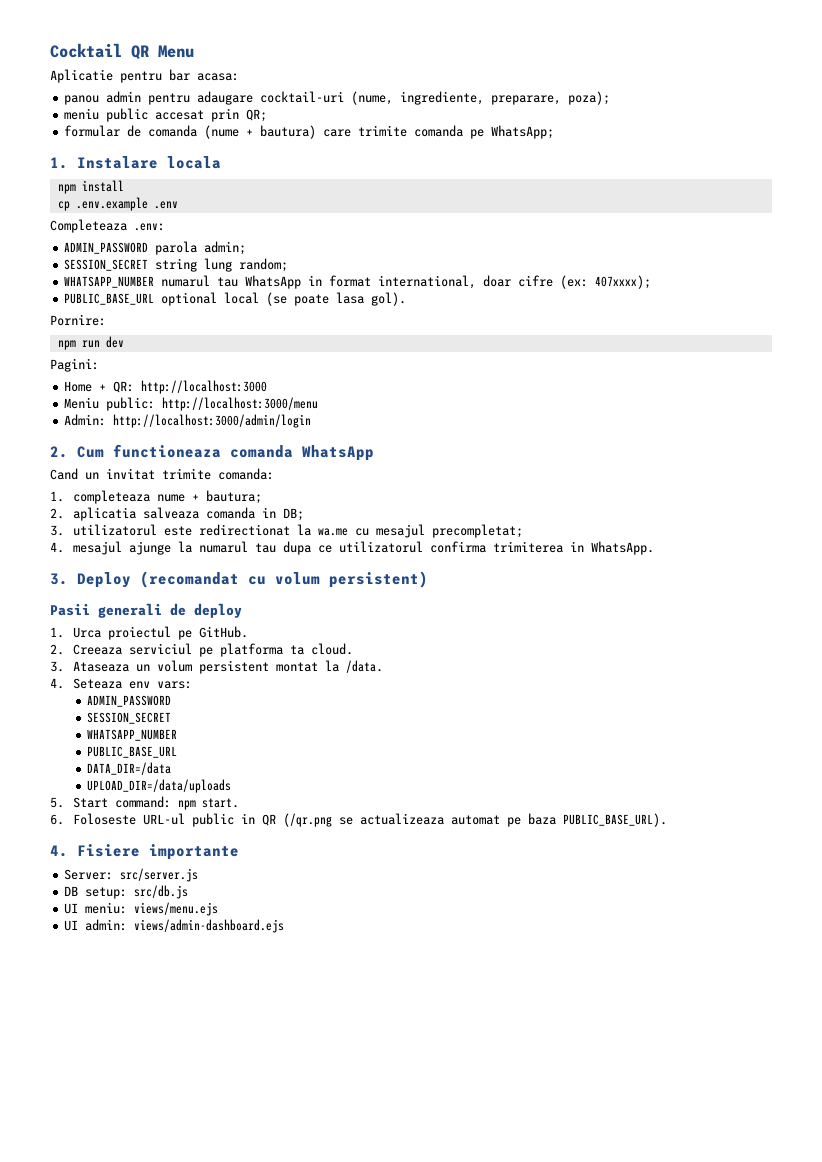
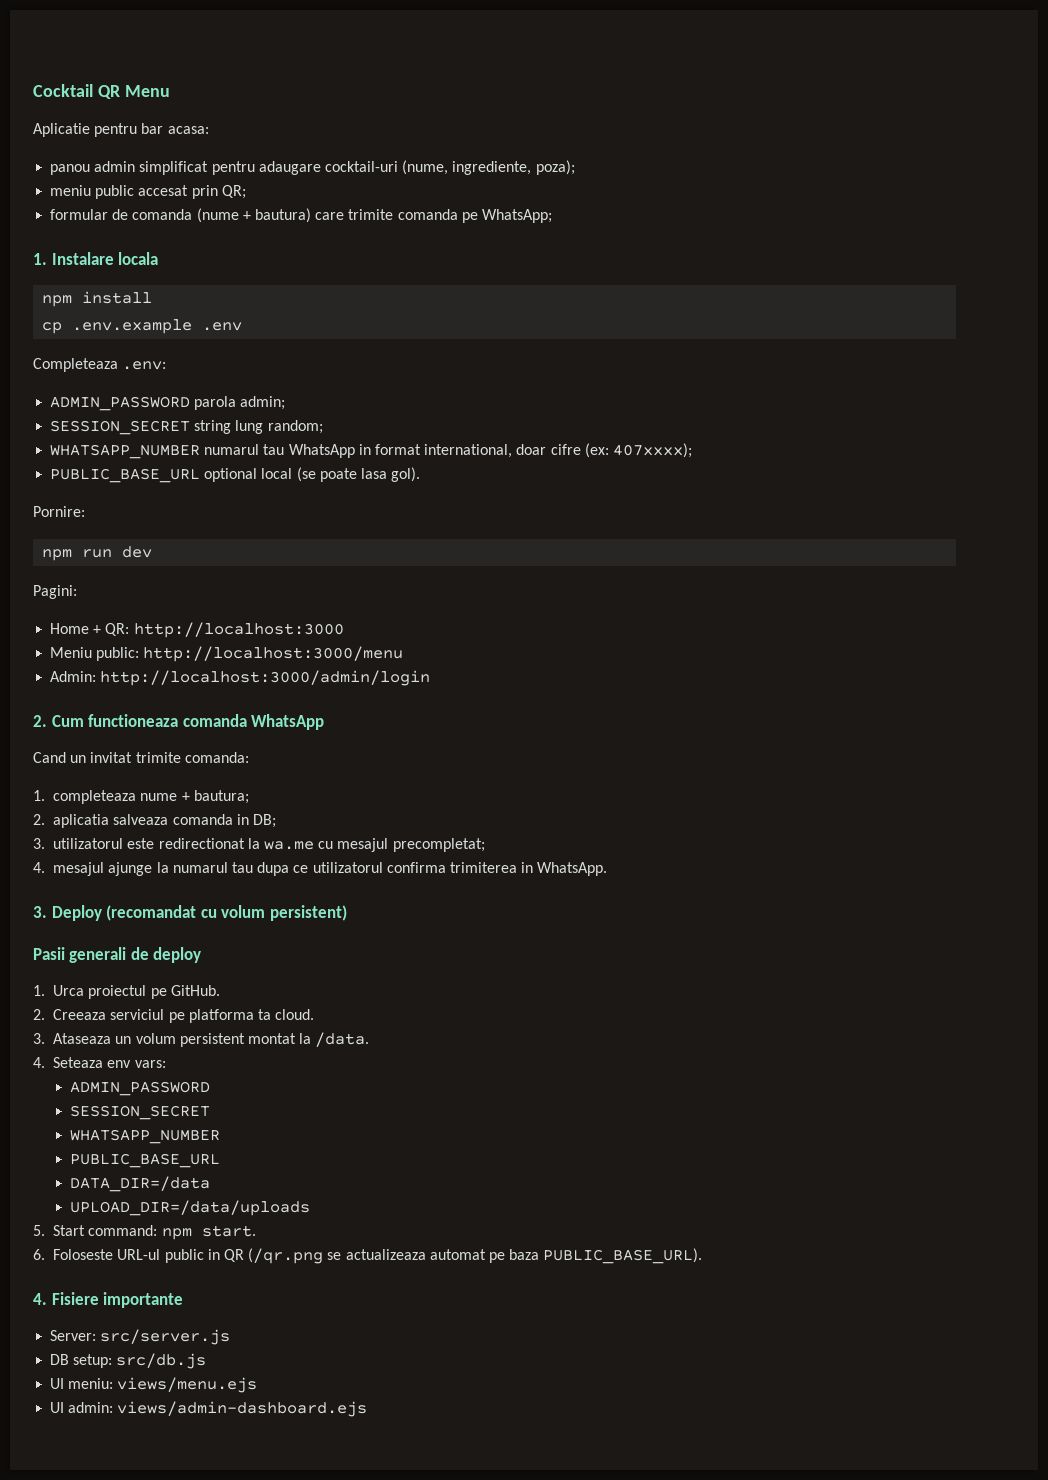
- panou admin pentru adaugare cocktail-uri (nume, ingrediente, preparare, poza);
+ panou admin simplificat pentru adaugare cocktail-uri (nume, ingrediente, poza);

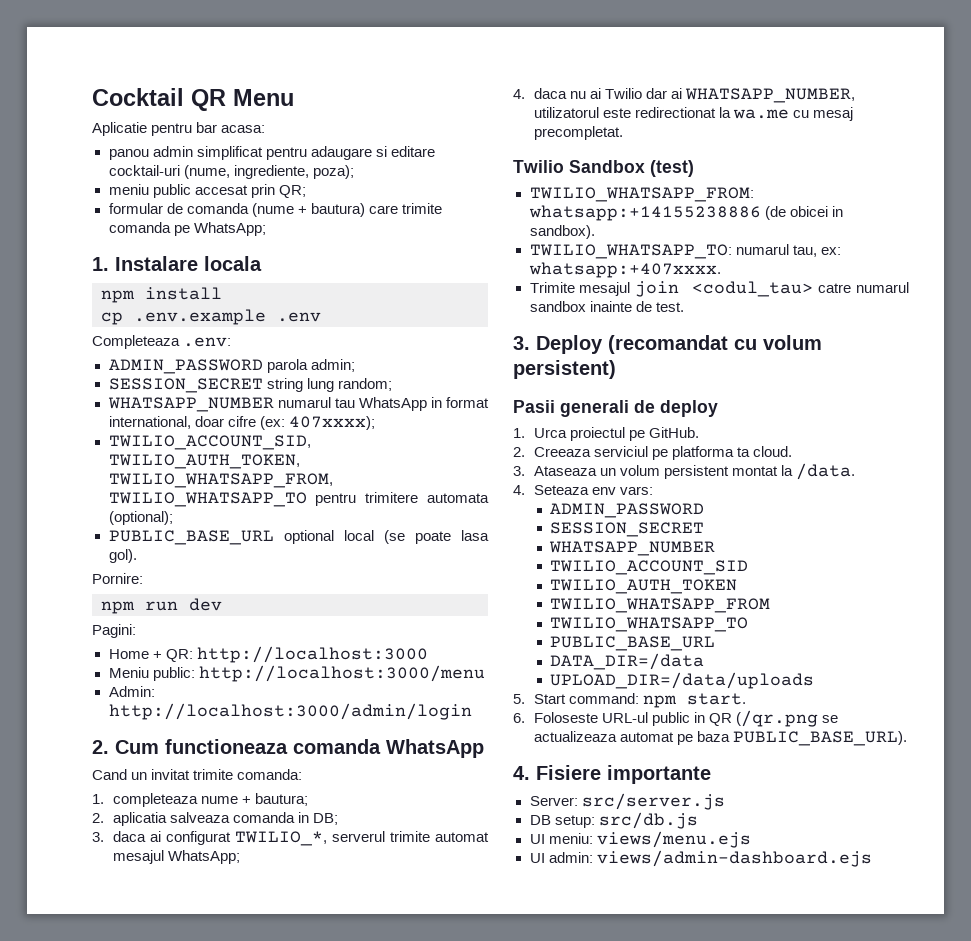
- panou admin simplificat pentru adaugare cocktail-uri (nume, ingrediente, poza);
+ panou admin simplificat pentru adaugare si editare cocktail-uri (nume, ingrediente, poza);
+ TWILIO_ACCOUNT_SID, TWILIO_AUTH_TOKEN, TWILIO_WHATSAPP_FROM, TWILIO_WHATSAPP_TO pentru trimitere automata (optional);
- 3. utilizatorul este redirectionat la wa.me cu mesajul precompletat;
- 4. mesajul ajunge la numarul tau dupa ce utilizatorul confirma trimiterea in WhatsApp.
+ 3. daca ai configurat TWILIO_*, serverul trimite automat mesajul WhatsApp;
+ 4. daca nu ai Twilio dar ai WHATSAPP_NUMBER, utilizatorul este redirectionat la wa.me cu mesaj precompletat.
+ Twilio Sandbox (test)
+ TWILIO_WHATSAPP_FROM: whatsapp:+14155238886 (de obicei in sandbox).
+ TWILIO_WHATSAPP_TO: numarul tau, ex: whatsapp:+407xxxx.
+ Trimite mesajul join <codul_tau> catre numarul sandbox inainte de test.
+ TWILIO_ACCOUNT_SID
+ TWILIO_AUTH_TOKEN
+ TWILIO_WHATSAPP_FROM
+ TWILIO_WHATSAPP_TO

